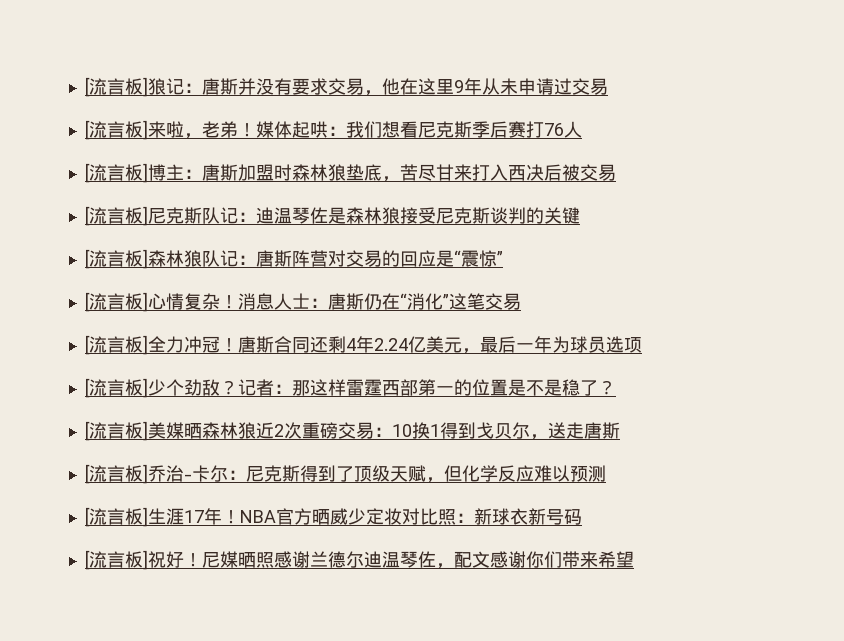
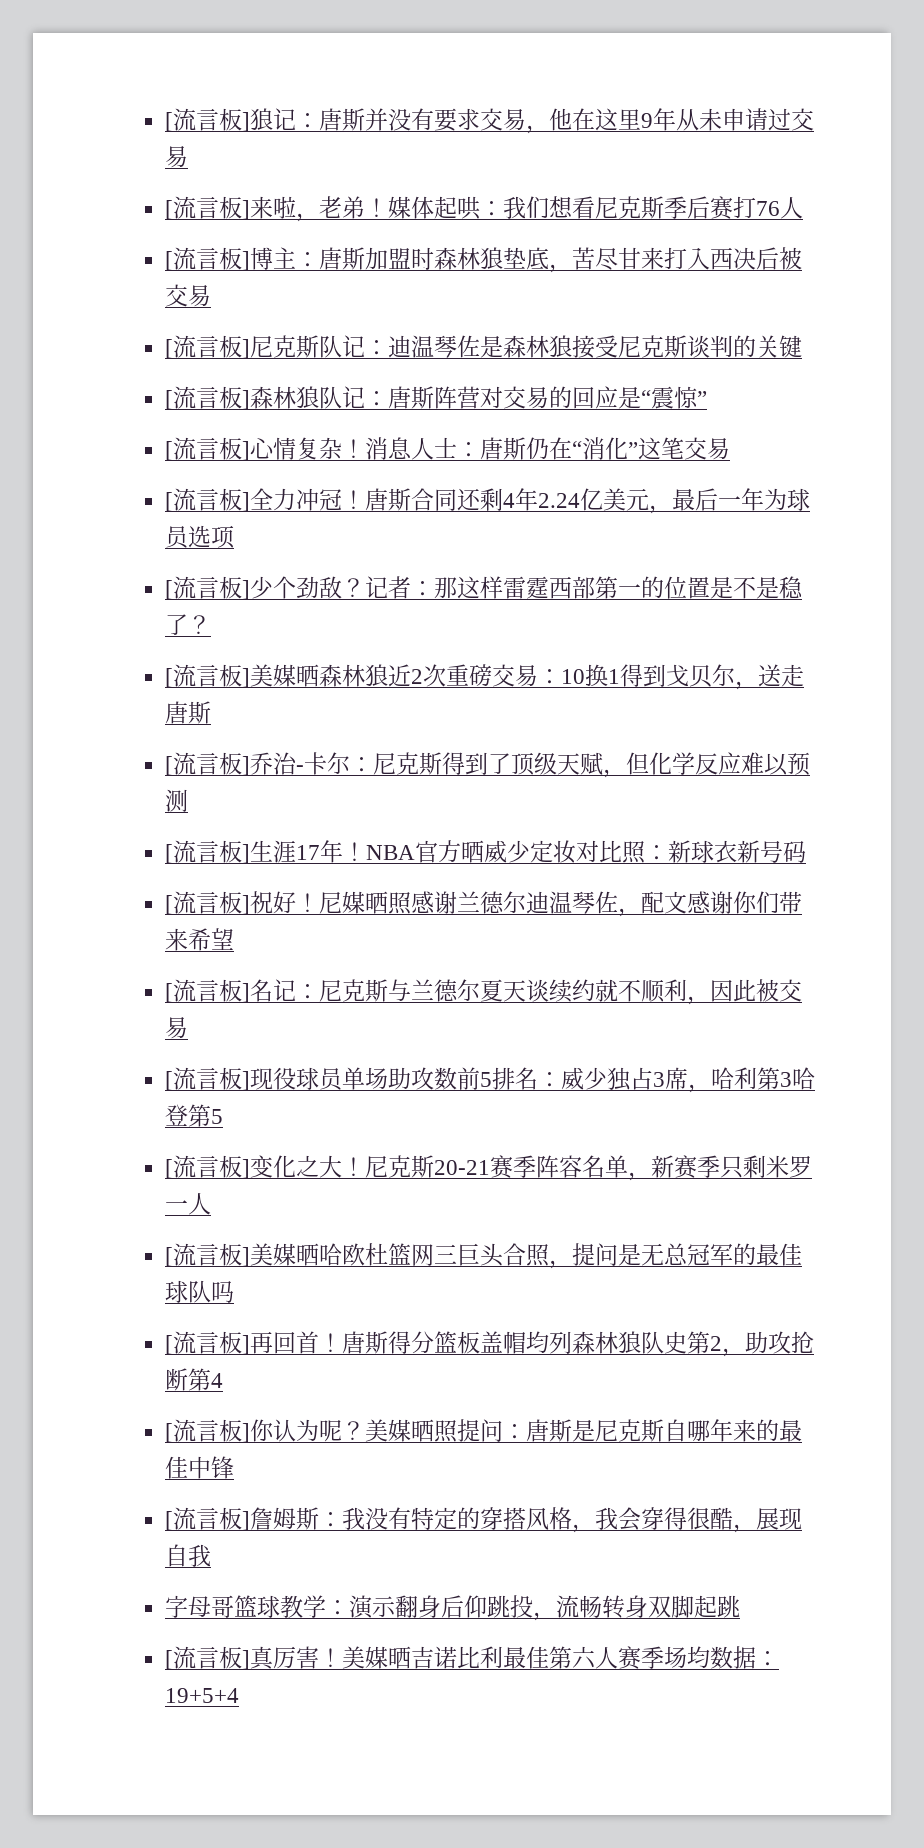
+ [流言板]名记：尼克斯与兰德尔夏天谈续约就不顺利，因此被交易
+ [流言板]现役球员单场助攻数前5排名：威少独占3席，哈利第3哈登第5
+ [流言板]变化之大！尼克斯20-21赛季阵容名单，新赛季只剩米罗一人
+ [流言板]美媒晒哈欧杜篮网三巨头合照，提问是无总冠军的最佳球队吗
+ [流言板]再回首！唐斯得分篮板盖帽均列森林狼队史第2，助攻抢断第4
+ [流言板]你认为呢？美媒晒照提问：唐斯是尼克斯自哪年来的最佳中锋
+ [流言板]詹姆斯：我没有特定的穿搭风格，我会穿得很酷，展现自我
+ 字母哥篮球教学：演示翻身后仰跳投，流畅转身双脚起跳
+ [流言板]真厉害！美媒晒吉诺比利最佳第六人赛季场均数据：19+5+4

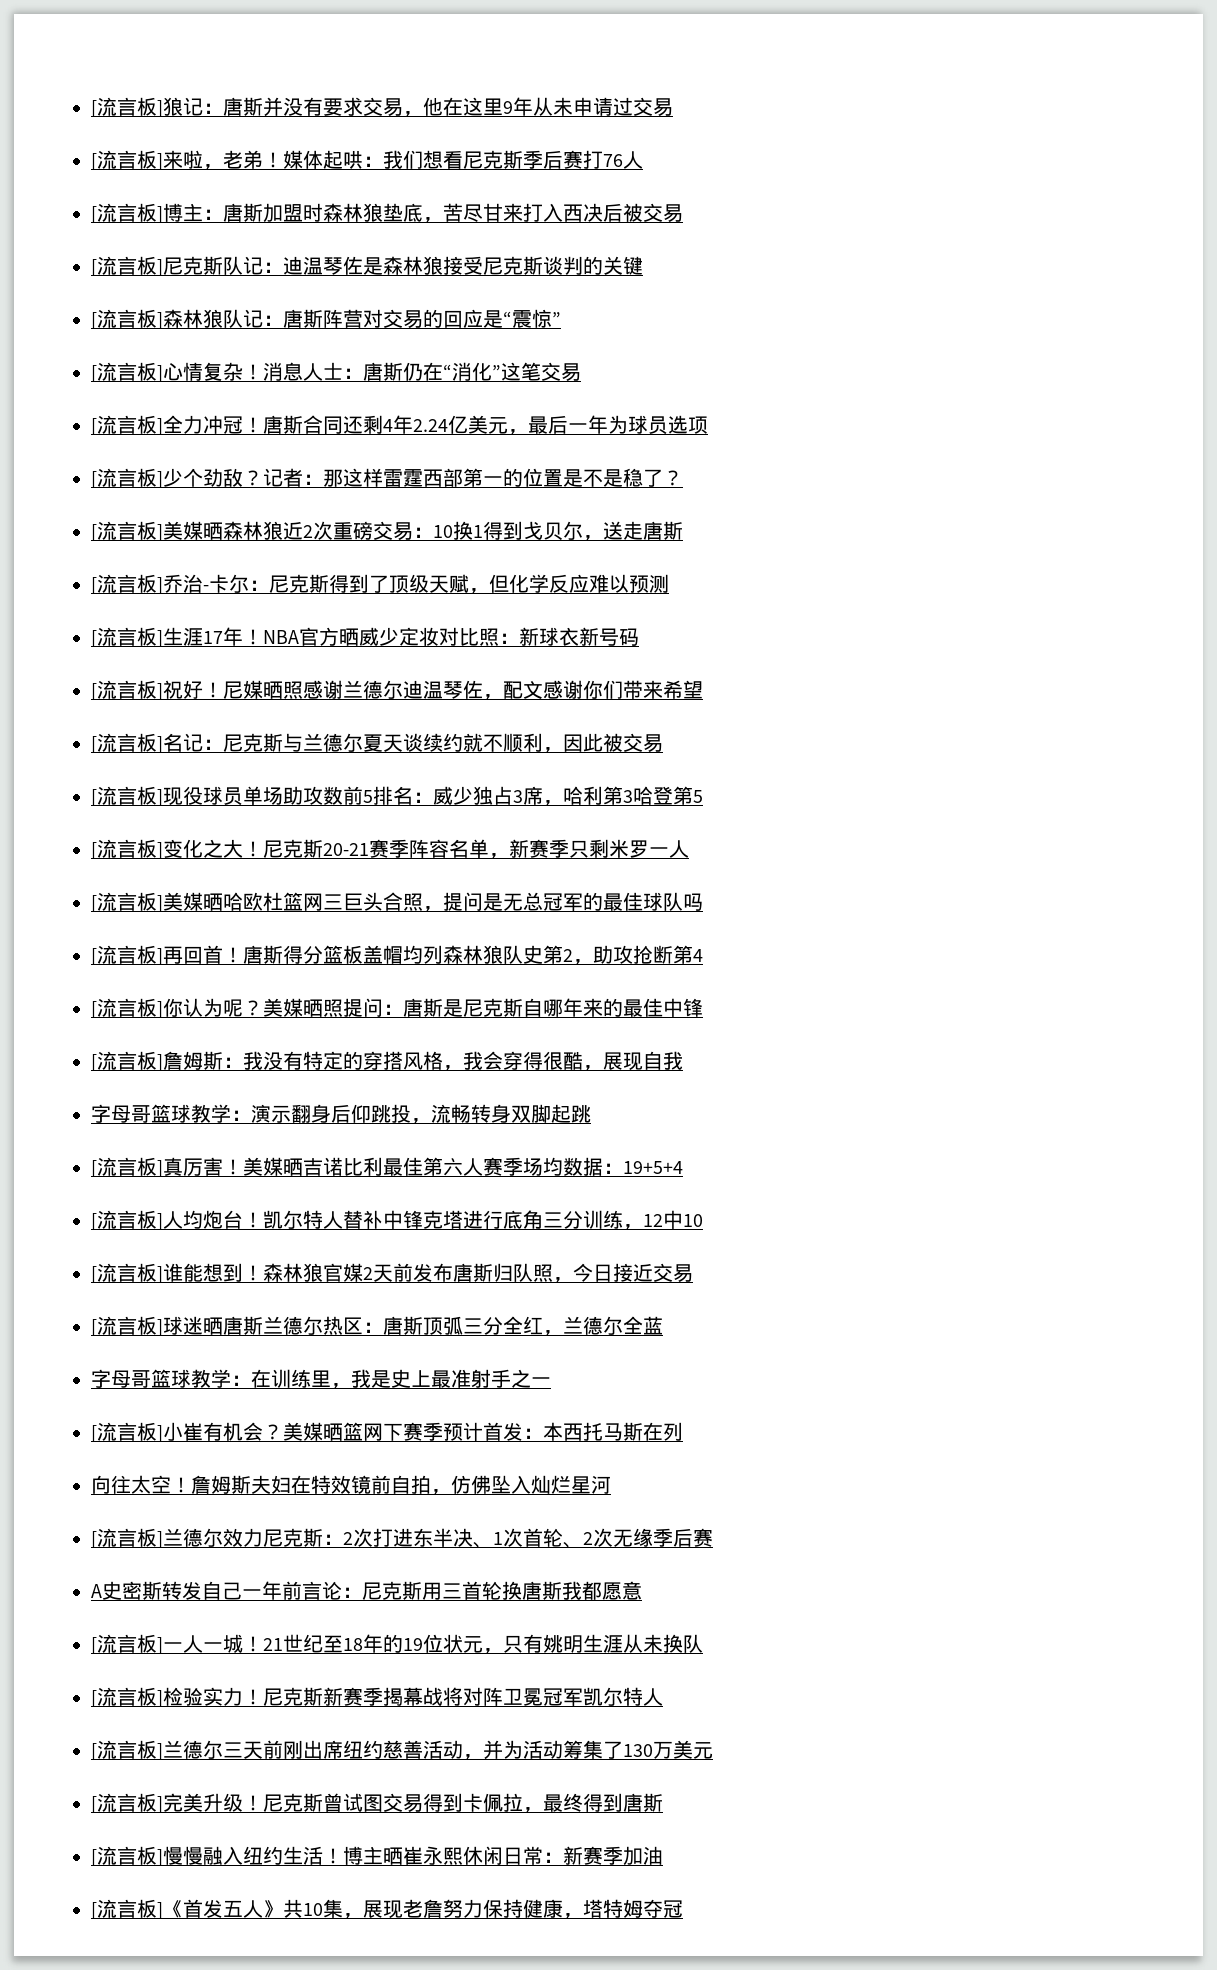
+ [流言板]人均炮台！凯尔特人替补中锋克塔进行底角三分训练，12中10
+ [流言板]谁能想到！森林狼官媒2天前发布唐斯归队照，今日接近交易
+ [流言板]球迷晒唐斯兰德尔热区：唐斯顶弧三分全红，兰德尔全蓝
+ 字母哥篮球教学：在训练里，我是史上最准射手之一
+ [流言板]小崔有机会？美媒晒篮网下赛季预计首发：本西托马斯在列
+ 向往太空！詹姆斯夫妇在特效镜前自拍，仿佛坠入灿烂星河
+ [流言板]兰德尔效力尼克斯：2次打进东半决、1次首轮、2次无缘季后赛
+ A史密斯转发自己一年前言论：尼克斯用三首轮换唐斯我都愿意
+ [流言板]一人一城！21世纪至18年的19位状元，只有姚明生涯从未换队
+ [流言板]检验实力！尼克斯新赛季揭幕战将对阵卫冕冠军凯尔特人
+ [流言板]兰德尔三天前刚出席纽约慈善活动，并为活动筹集了130万美元
+ [流言板]完美升级！尼克斯曾试图交易得到卡佩拉，最终得到唐斯
+ [流言板]慢慢融入纽约生活！博主晒崔永熙休闲日常：新赛季加油
+ [流言板]《首发五人》共10集，展现老詹努力保持健康，塔特姆夺冠

